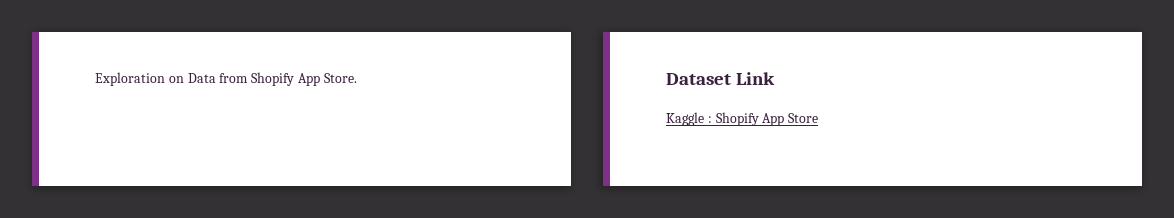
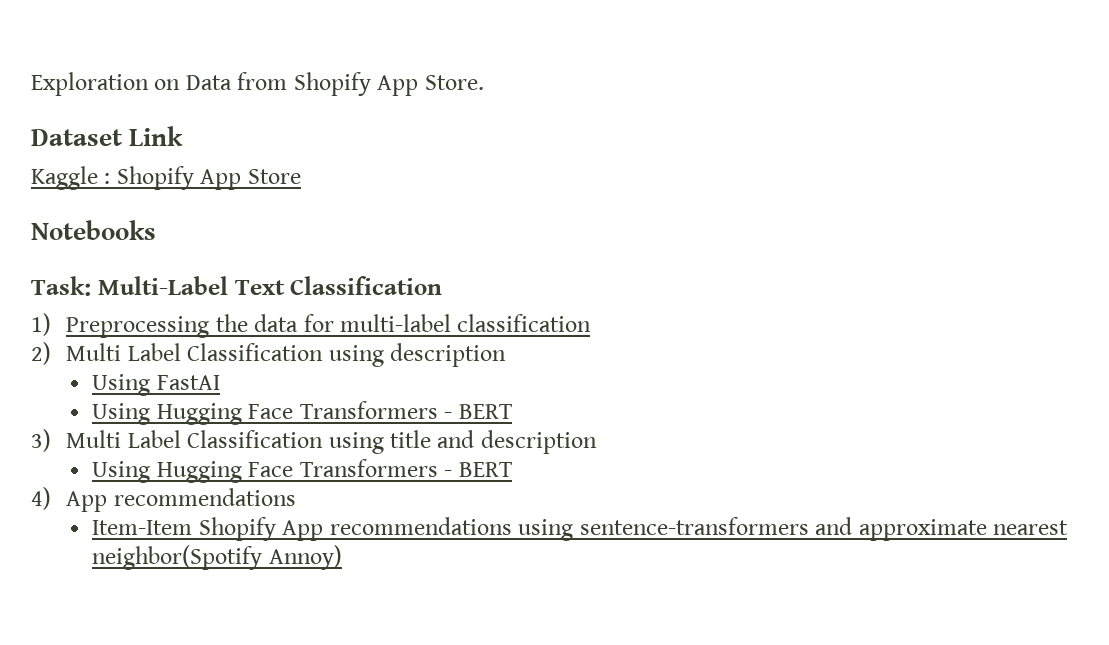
+ Notebooks
+ Task: Multi-Label Text Classification
+ 1) Preprocessing the data for multi-label classification
+ 2) Multi Label Classification using description
+ Using FastAI
+ Using Hugging Face Transformers - BERT
+ 3) Multi Label Classification using title and description
+ Using Hugging Face Transformers - BERT
+ 4) App recommendations
+ Item-Item Shopify App recommendations using sentence-transformers and approximate nearest neighbor(Spotify Annoy)

